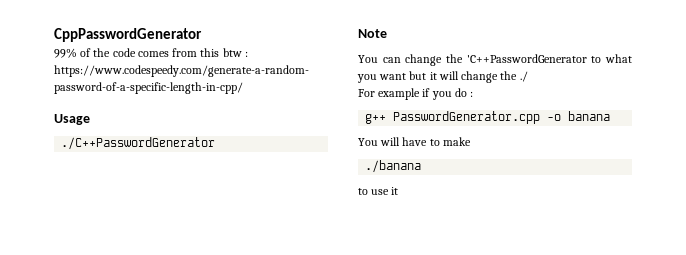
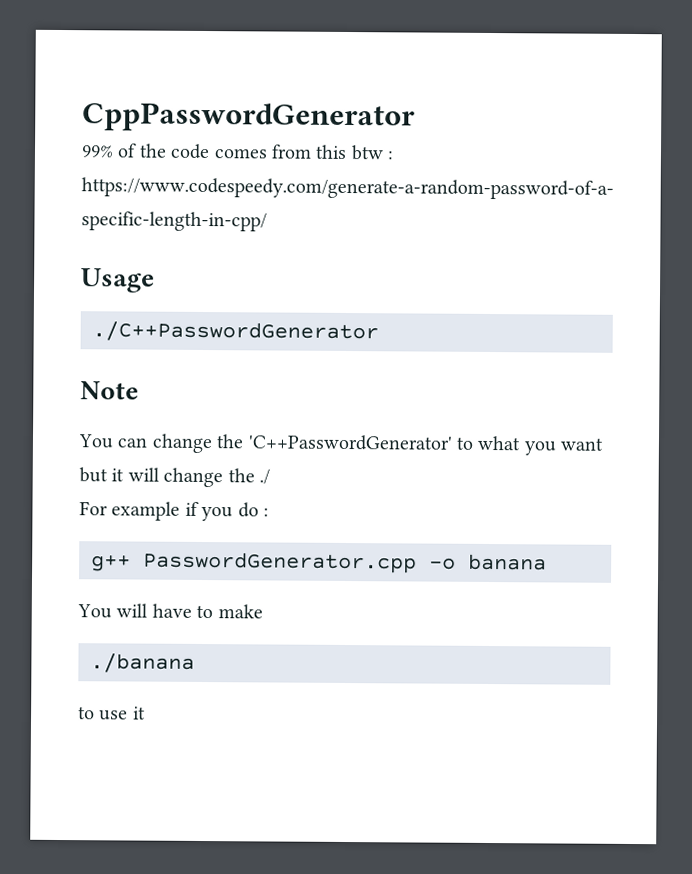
- You can change the 'C++PasswordGenerator to what you want but it will change the ./
+ You can change the 'C++PasswordGenerator' to what you want but it will change the ./

